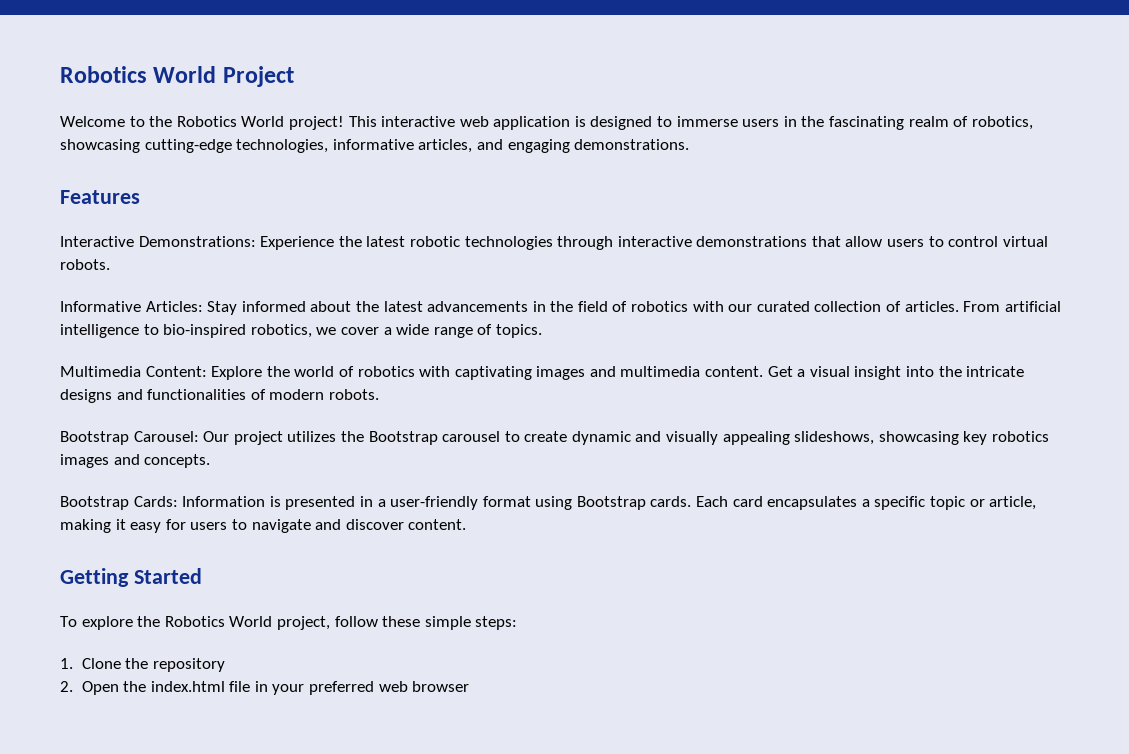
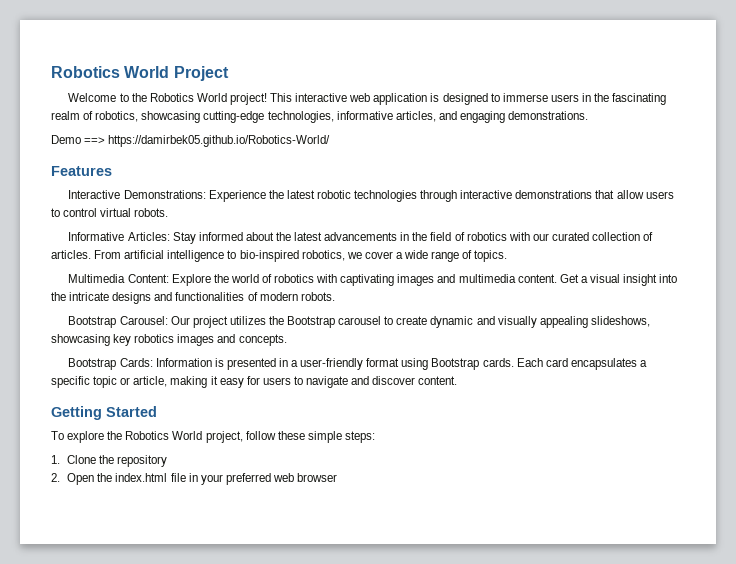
+ Demo ==> https://damirbek05.github.io/Robotics-World/

